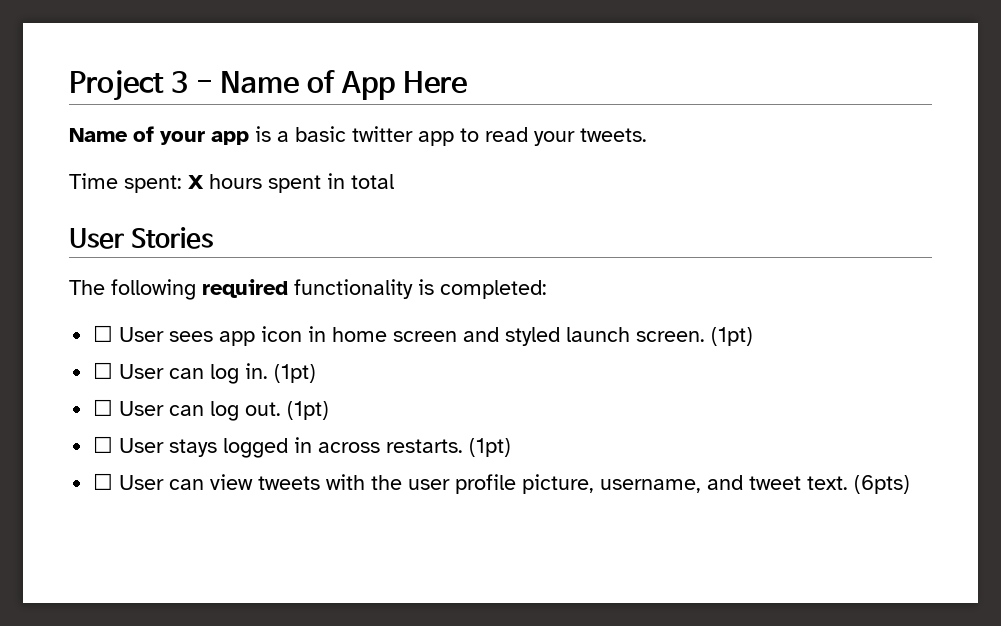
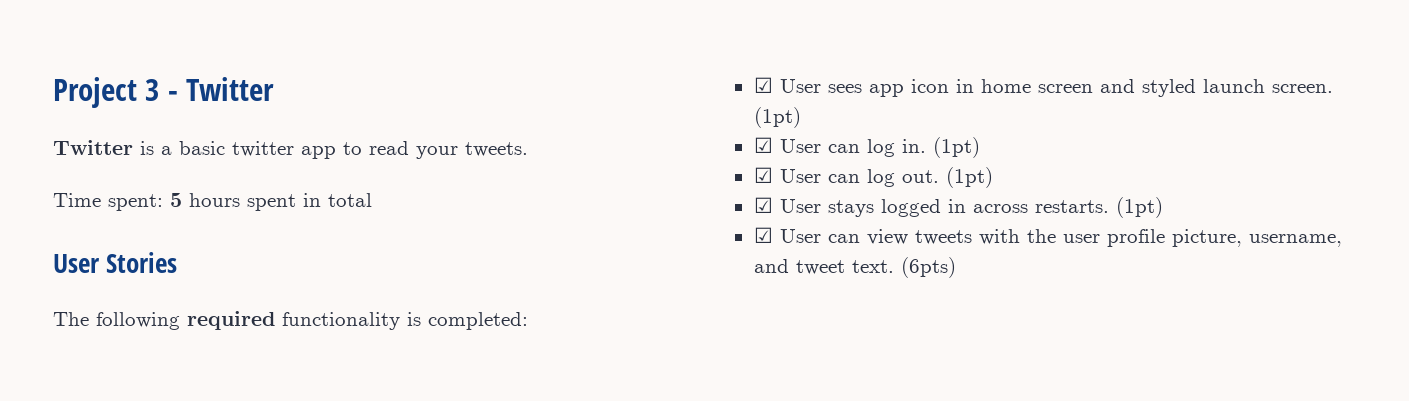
- Project 3 - Name of App Here
- Name of your app is a basic twitter app to read your tweets.
+ Project 3 - Twitter
+ Twitter is a basic twitter app to read your tweets.
- Time spent: X hours spent in total
+ Time spent: 5 hours spent in total
- ☐ User sees app icon in home screen and styled launch screen.
+ ☑ User sees app icon in home screen and styled launch screen.
- ☐ User can log in.
+ ☑ User can log in.
- ☐ User can log out.
+ ☑ User can log out.
- ☐ User stays logged in across restarts.
+ ☑ User stays logged in across restarts.
- ☐ User can view tweets with the user profile picture, username, and tweet text.
+ ☑ User can view tweets with the user profile picture, username, and tweet text.

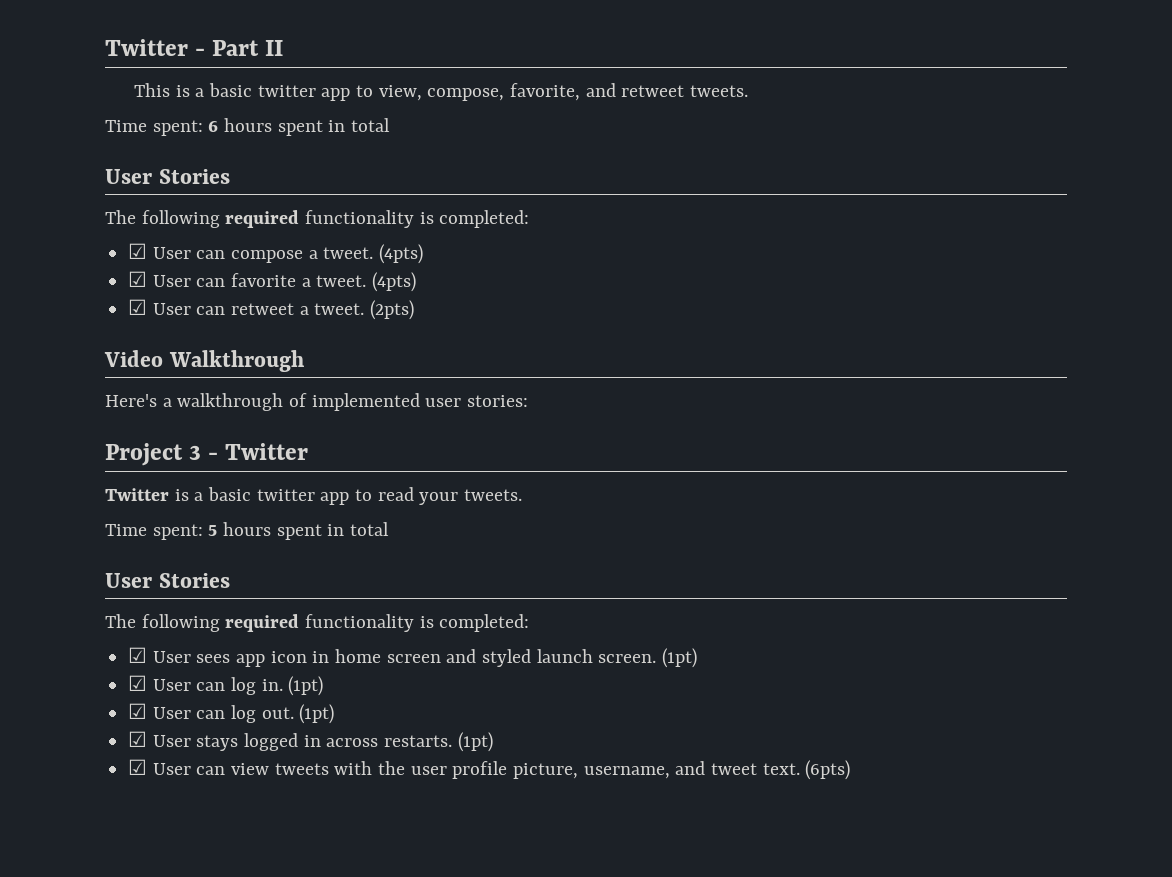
+ Twitter - Part II
+ This is a basic twitter app to view, compose, favorite, and retweet tweets.
+ Time spent: 6 hours spent in total
+ User Stories
+ The following required functionality is completed:
+ ☑ User can compose a tweet. (4pts)
+ ☑ User can favorite a tweet. (4pts)
+ ☑ User can retweet a tweet. (2pts)
+ Video Walkthrough
+ Here's a walkthrough of implemented user stories:

